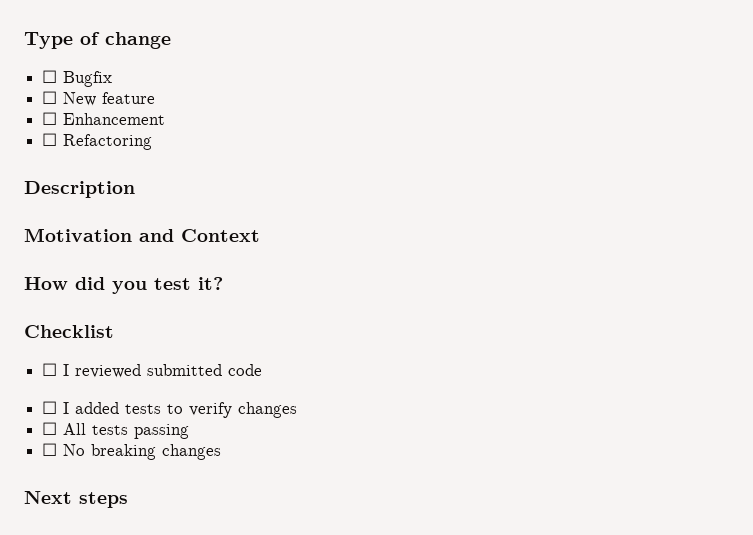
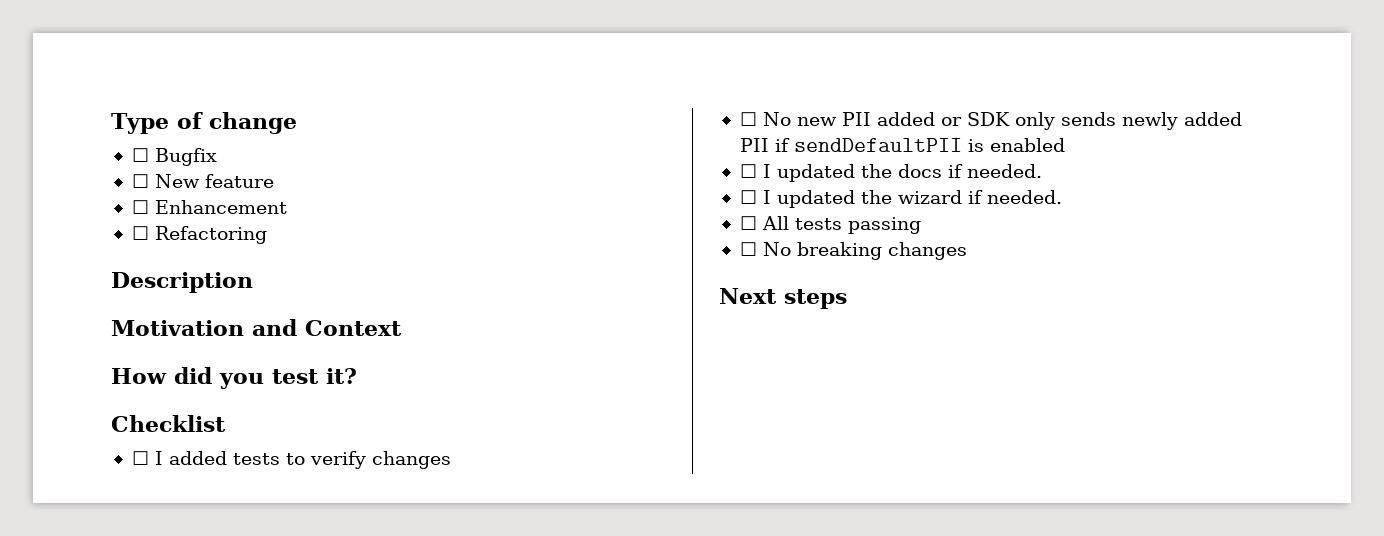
- ☐ I reviewed submitted code
+ ☐ No new PII added or SDK only sends newly added PII if sendDefaultPII is enabled
+ ☐ I updated the docs if needed.
+ ☐ I updated the wizard if needed.

